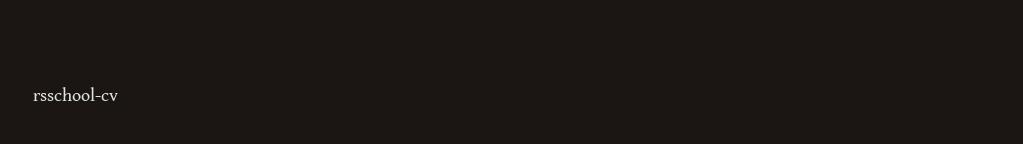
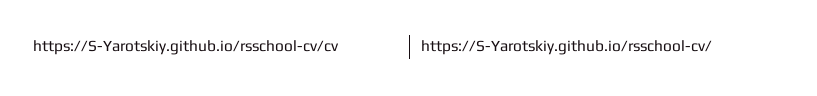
- rsschool-cv
+ https://S-Yarotskiy.github.io/rsschool-cv/cv https://S-Yarotskiy.github.io/rsschool-cv/

